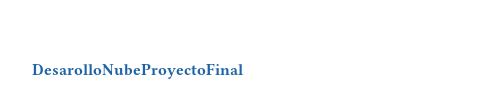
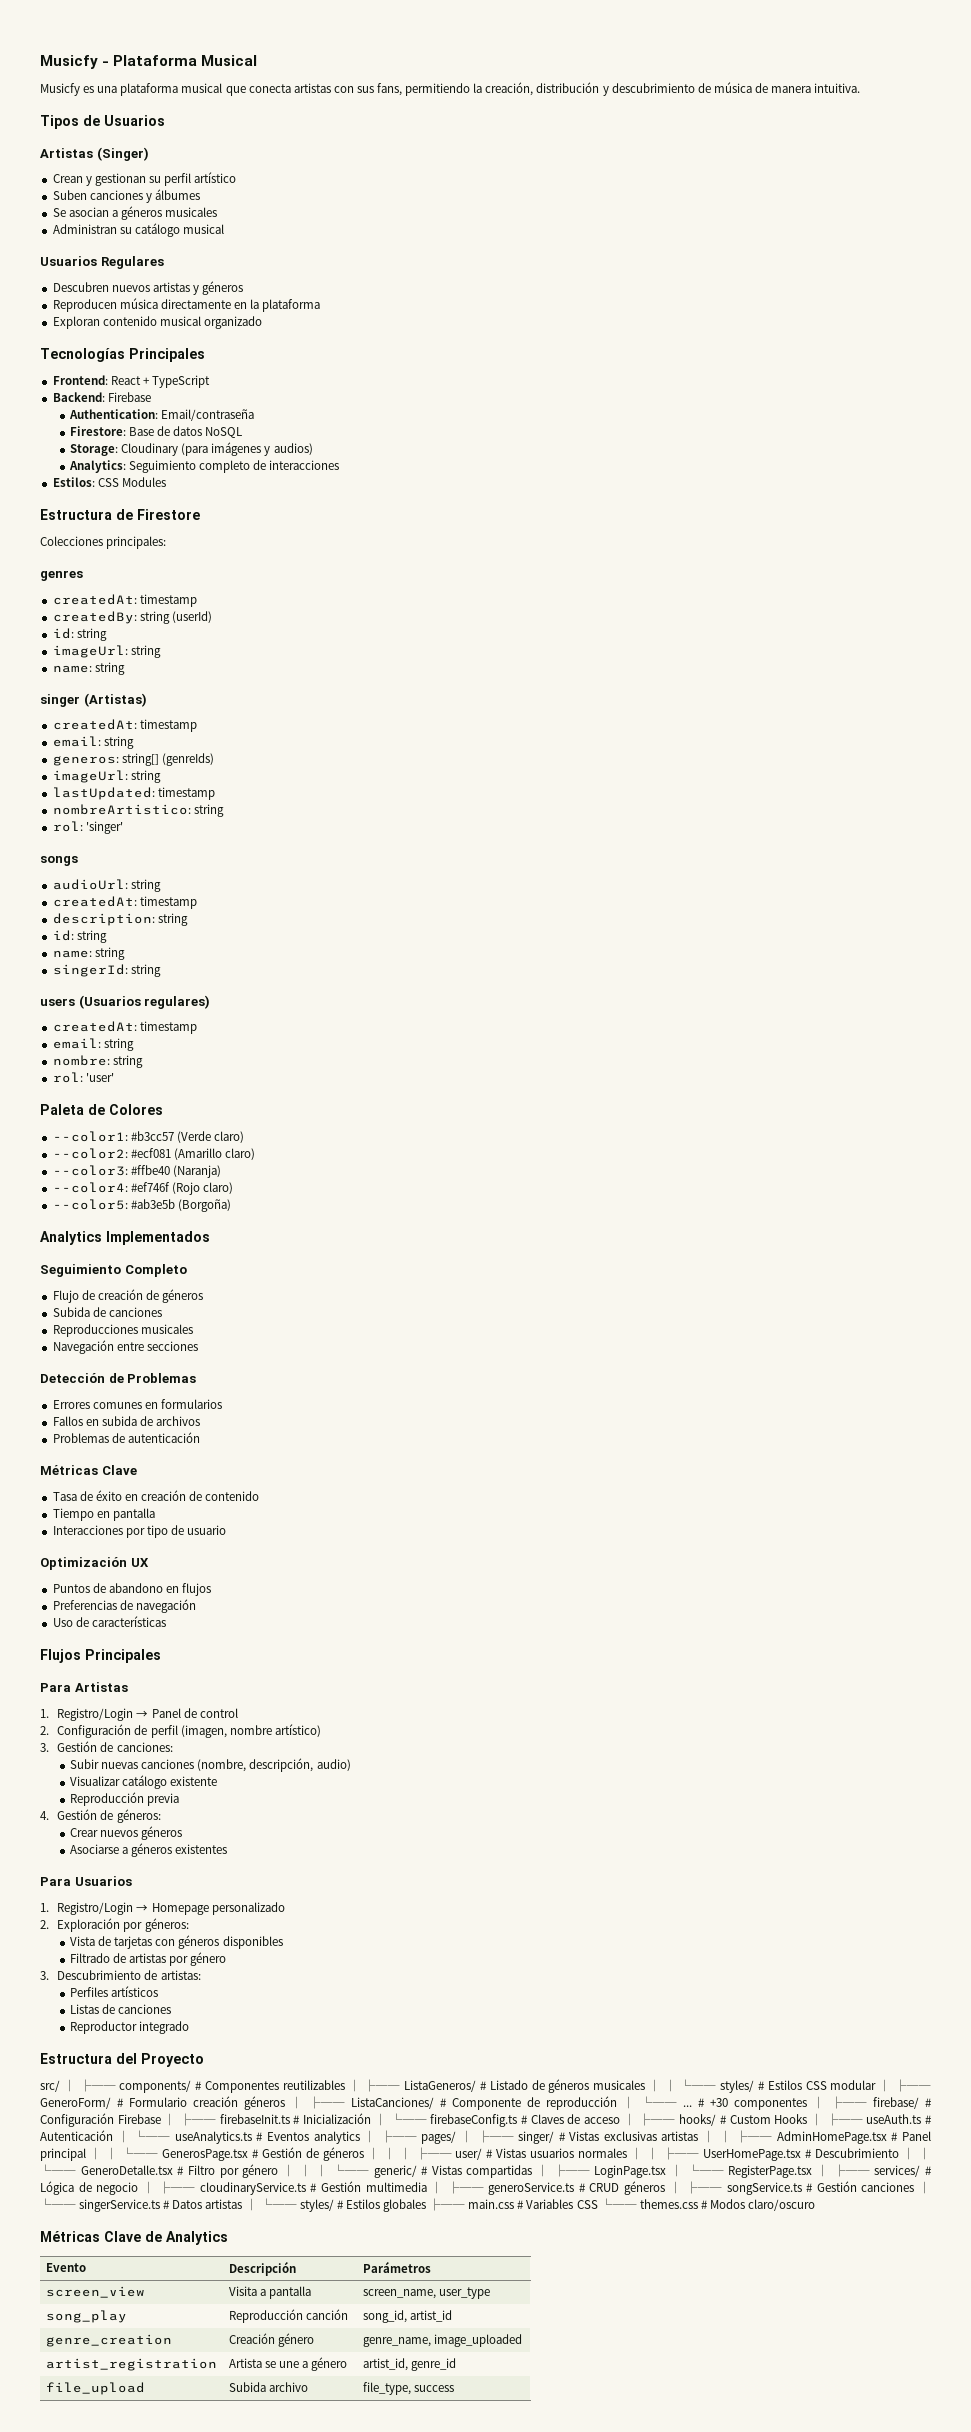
- DesarolloNubeProyectoFinal
+ Musicfy - Plataforma Musical
+ Musicfy es una plataforma musical que conecta artistas con sus fans, permitiendo la creación, distribución y descubrimiento de música de manera intuitiva.
+ Tipos de Usuarios
+ Artistas (Singer)
+ Crean y gestionan su perfil artístico
+ Suben canciones y álbumes
+ Se asocian a géneros musicales
+ Administran su catálogo musical
+ Usuarios Regulares
+ Descubren nuevos artistas y géneros
+ Reproducen música directamente en la plataforma
+ Exploran contenido musical organizado
+ Tecnologías Principales
+ Frontend: React + TypeScript
+ Backend: Firebase
+ Authentication: Email/contraseña
+ Firestore: Base de datos NoSQL
+ Storage: Cloudinary (para imágenes y audios)
+ Analytics: Seguimiento completo de interacciones
+ Estilos: CSS Modules
+ Estructura de Firestore
+ Colecciones principales:
+ genres
+ createdAt: timestamp
+ createdBy: string (userId)
+ id: string
+ imageUrl: string
+ name: string
+ singer (Artistas)
+ createdAt: timestamp
+ email: string
+ generos: string[] (genreIds)
+ imageUrl: string
+ lastUpdated: timestamp
+ nombreArtistico: string
+ rol: 'singer'
+ songs
+ audioUrl: string
+ createdAt: timestamp
+ description: string
+ id: string
+ name: string
+ singerId: string
+ users (Usuarios regulares)
+ createdAt: timestamp
+ email: string
+ nombre: string
+ rol: 'user'
+ Paleta de Colores
+ --color1: #b3cc57 (Verde claro)
+ --color2: #ecf081 (Amarillo claro)
+ --color3: #ffbe40 (Naranja)
+ --color4: #ef746f (Rojo claro)
+ --color5: #ab3e5b (Borgoña)
+ Analytics Implementados
+ Seguimiento Completo
+ Flujo de creación de géneros
+ Subida de canciones
+ Reproducciones musicales
+ Navegación entre secciones
+ Detección de Problemas
+ Errores comunes en formularios
+ Fallos en subida de archivos
+ Problemas de autenticación
+ Métricas Clave
+ Tasa de éxito en creación de contenido
+ Tiempo en pantalla
+ Interacciones por tipo de usuario
+ Optimización UX
+ Puntos de abandono en flujos
+ Preferencias de navegación
+ Uso de características
+ Flujos Principales
+ Para Artistas
+ 1. Registro/Login → Panel de control
+ 2. Configuración de perfil (imagen, nombre artístico)
+ 3. Gestión de canciones:
+ Subir nuevas canciones (nombre, descripción, audio)
+ Visualizar catálogo existente
+ Reproducción previa
+ 4. Gestión de géneros:
+ Crear nuevos géneros
+ Asociarse a géneros existentes
+ Para Usuarios
+ 1. Registro/Login → Homepage personalizado
+ 2. Exploración por géneros:
+ Vista de tarjetas con géneros disponibles
+ Filtrado de artistas por género
+ 3. Descubrimiento de artistas:
+ Perfiles artísticos
+ Listas de canciones
+ Reproductor integrado
+ Estructura del Proyecto
+ src/ │ ├── components/ # Componentes reutilizables │ ├── ListaGeneros/ # Listado de géneros musicales │ │ └── styles/ # Estilos CSS modular │ ├── GeneroForm/ # Formulario creación géneros │ ├── ListaCanciones/ # Componente de reproducción │ └── ... # +30 componentes │ ├── firebase/ # Configuración Firebase │ ├── firebaseInit.ts # Inicialización │ └── firebaseConfig.ts # Claves de acceso │ ├── hooks/ # Custom Hooks │ ├── useAuth.ts # Autenticación │ └── useAnalytics.ts # Eventos analytics │ ├── pages/ │ ├── singer/ # Vistas exclusivas artistas │ │ ├── AdminHomePage.tsx # Panel principal │ │ └── GenerosPage.tsx # Gestión de géneros │ │ │ ├── user/ # Vistas usuarios normales │ │ ├── UserHomePage.tsx # Descubrimiento │ │ └── GeneroDetalle.tsx # Filtro por género │ │ │ └── generic/ # Vistas compartidas │ ├── LoginPage.tsx │ └── RegisterPage.tsx │ ├── services/ # Lógica de negocio │ ├── cloudinaryService.ts # Gestión multimedia │ ├── generoService.ts # CRUD géneros │ ├── songService.ts # Gestión canciones │ └── singerService.ts # Datos artistas │ └── styles/ # Estilos globales ├── main.css # Variables CSS └── themes.css # Modos claro/oscuro
+ Métricas Clave de Analytics
+ Evento | Descripción | Parámetros
+ screen_view | Visita a pantalla | screen_name, user_type
+ song_play | Reproducción canción | song_id, artist_id
+ genre_creation | Creación género | genre_name, image_uploaded
+ artist_registration | Artista se une a género | artist_id, genre_id
+ file_upload | Subida archivo | file_type, success

